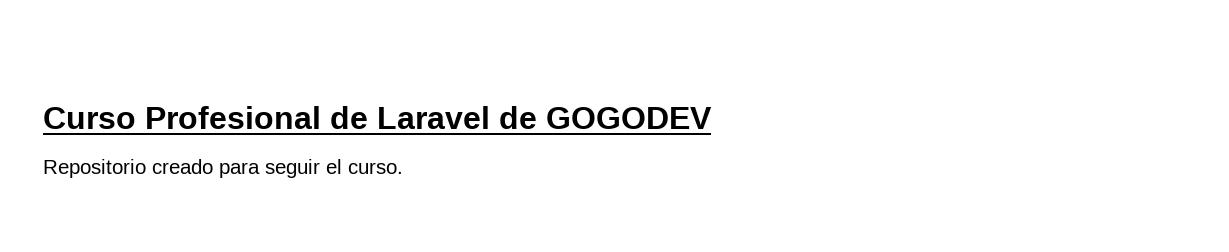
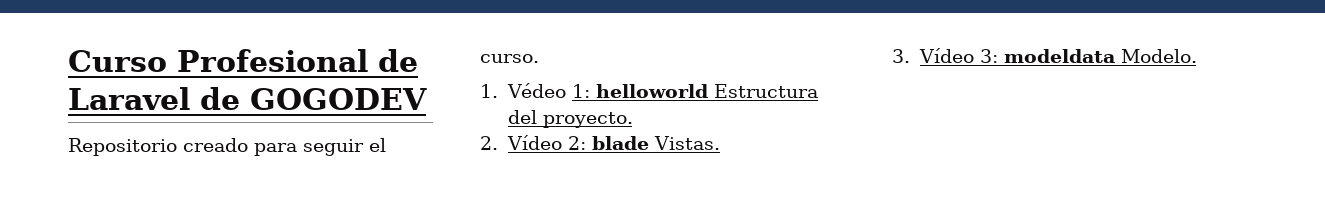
+ 1. Védeo 1: helloworld Estructura del proyecto.
+ 2. Vídeo 2: blade Vistas.
+ 3. Vídeo 3: modeldata Modelo.

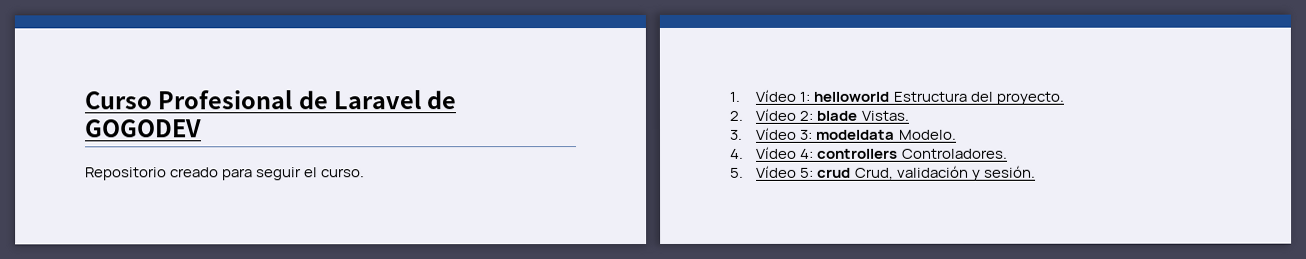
- 1. Védeo 1: helloworld Estructura del proyecto.
+ 1. Vídeo 1: helloworld Estructura del proyecto.
+ 4. Vídeo 4: controllers Controladores.
+ 5. Vídeo 5: crud Crud, validación y sesión.

